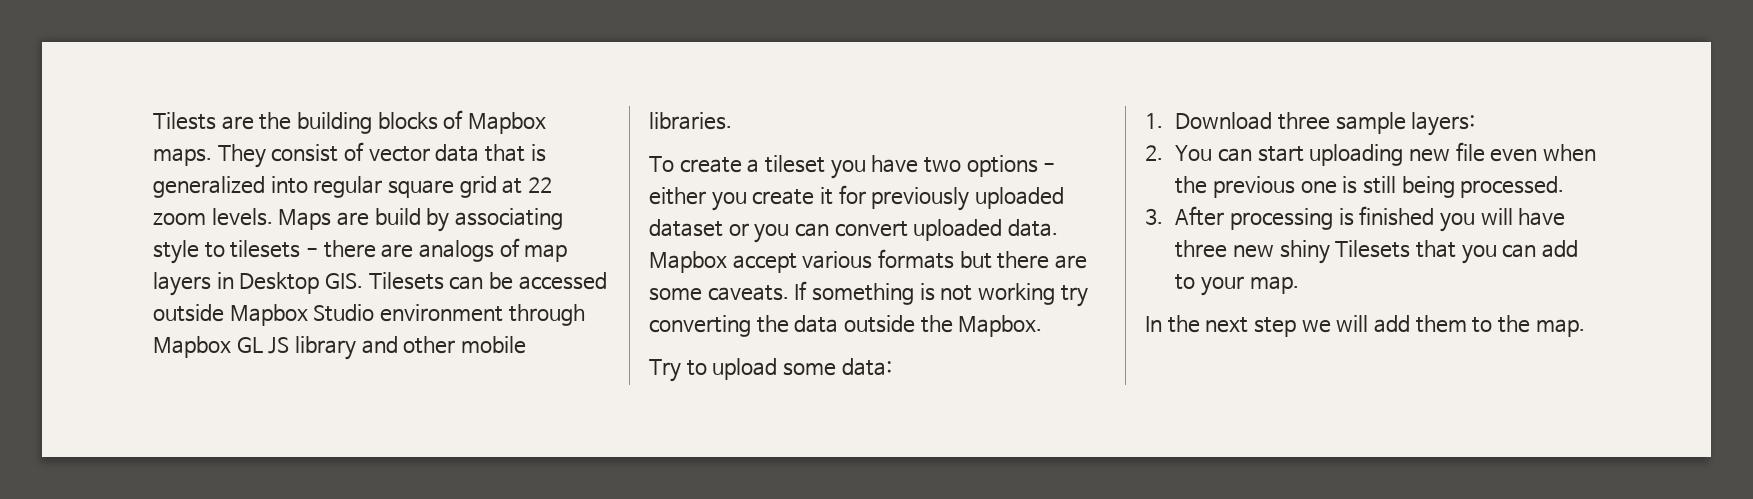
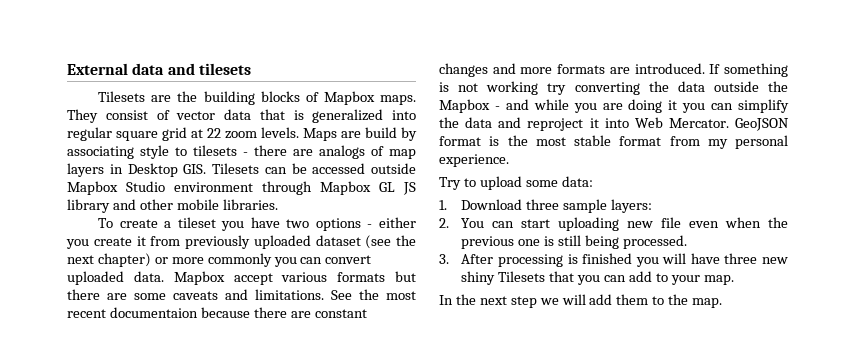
- Tilests are the building blocks of Mapbox maps.
+ External data and tilesets
+ Tilesets are the building blocks of Mapbox maps.
- To create a tileset you have two options - either you create it for previously uploaded dataset or you can convert uploaded data.
+ To create a tileset you have two options - either you create it from previously uploaded dataset (see the next chapter) or more commonly you can convert uploaded data.
- Mapbox accept various formats but there are some caveats.
+ Mapbox accept various formats but there are some caveats and limitations. See the most recent documentaion because there are constant changes and more formats are introduced.
- If something is not working try converting the data outside the Mapbox.
+ If something is not working try converting the data outside the Mapbox - and while you are doing it you can simplify the data and reproject it into Web Mercator. GeoJSON format is the most stable format from my personal experience.

